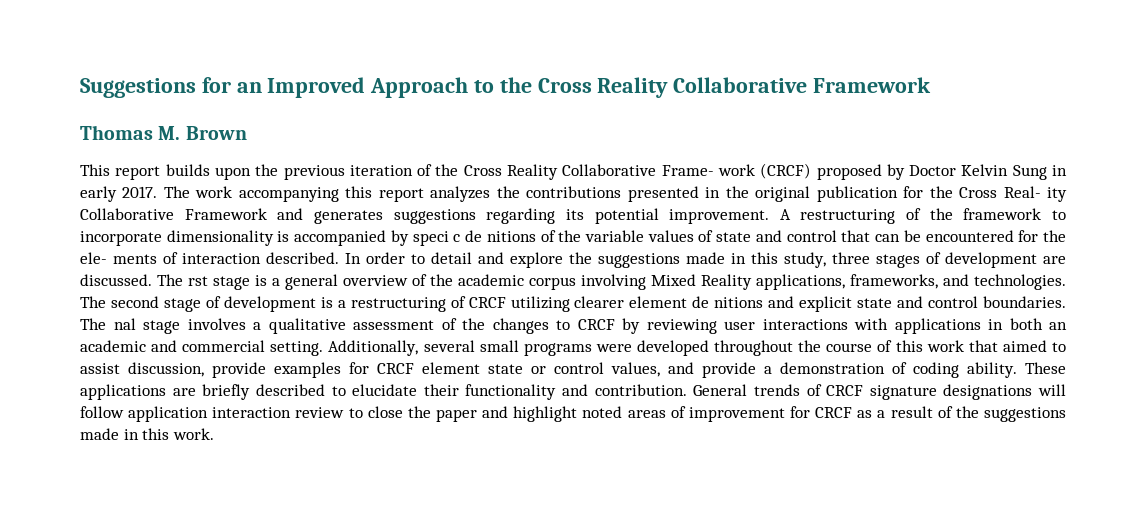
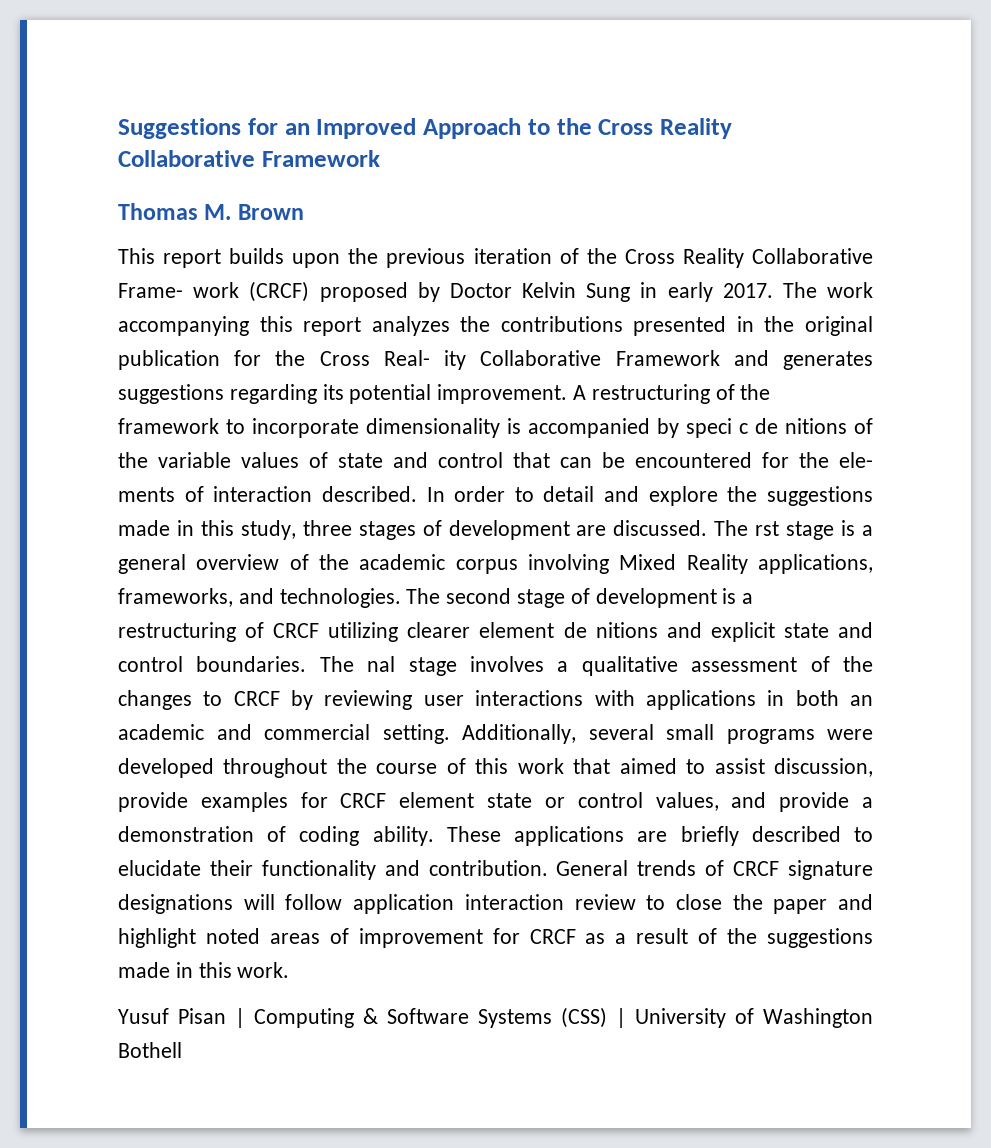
+ Yusuf Pisan | Computing & Software Systems (CSS) | University of Washington Bothell

